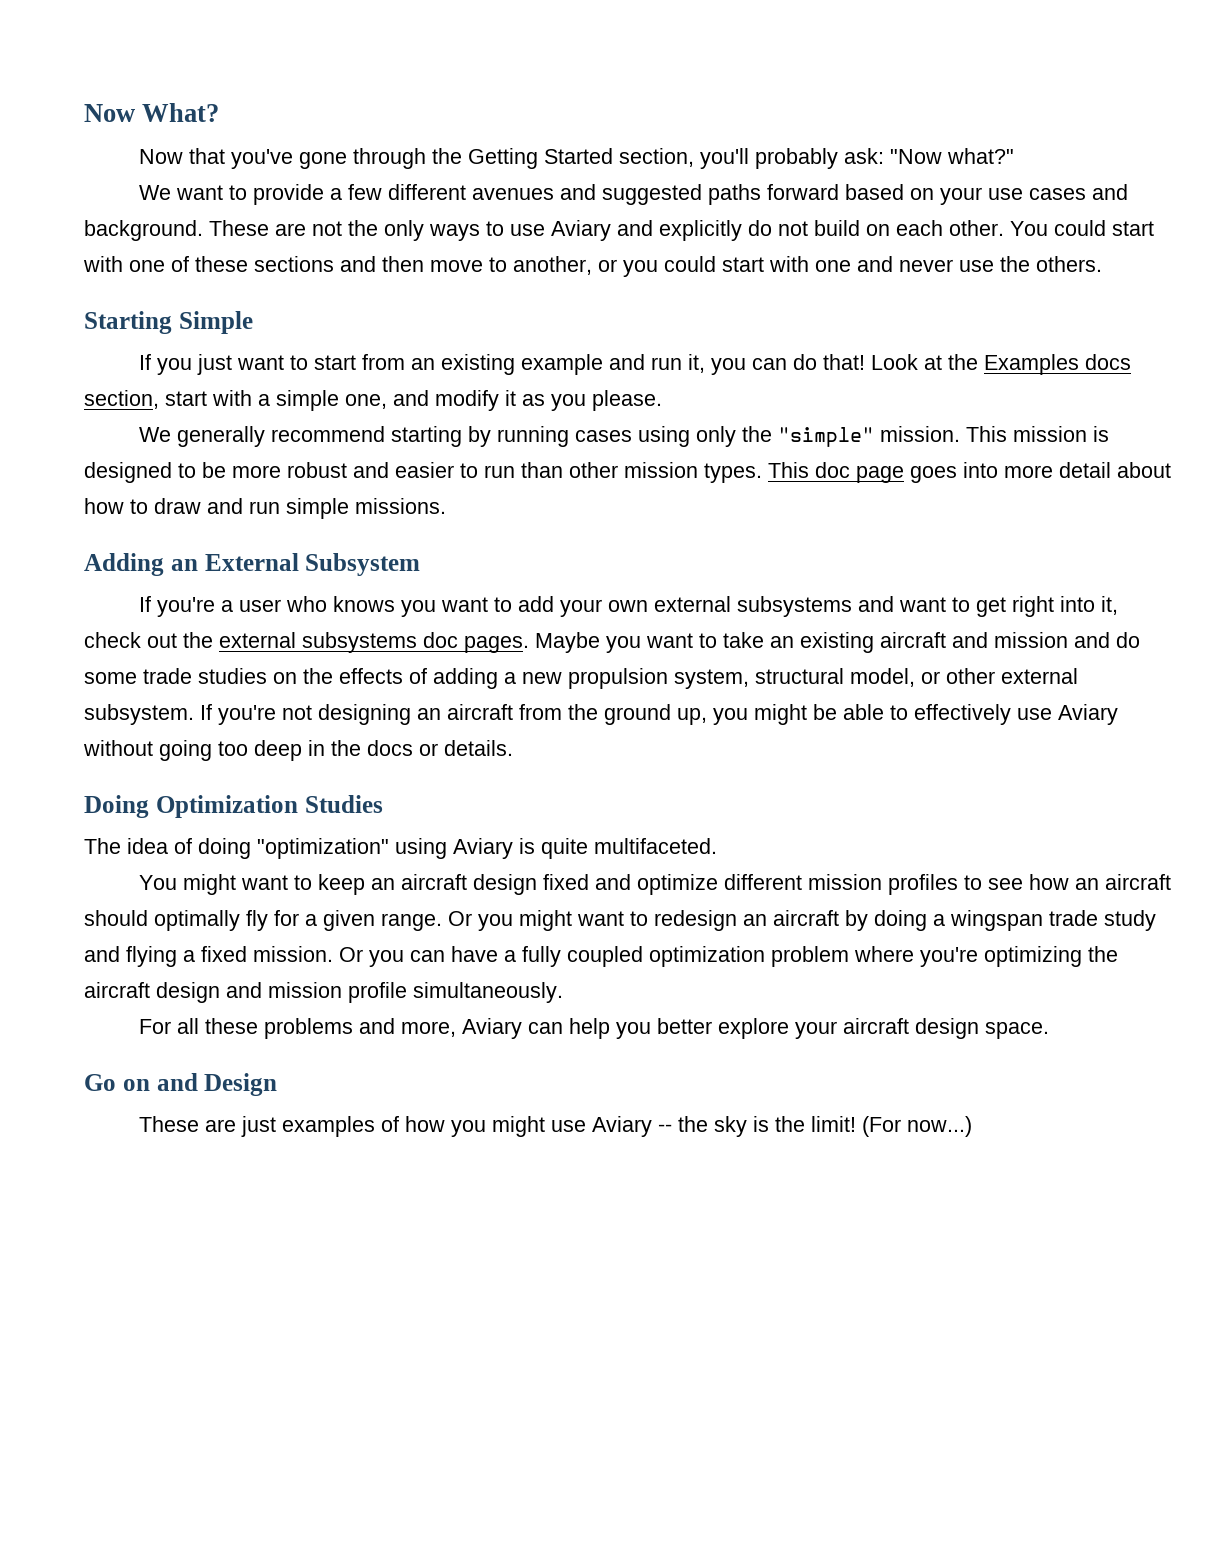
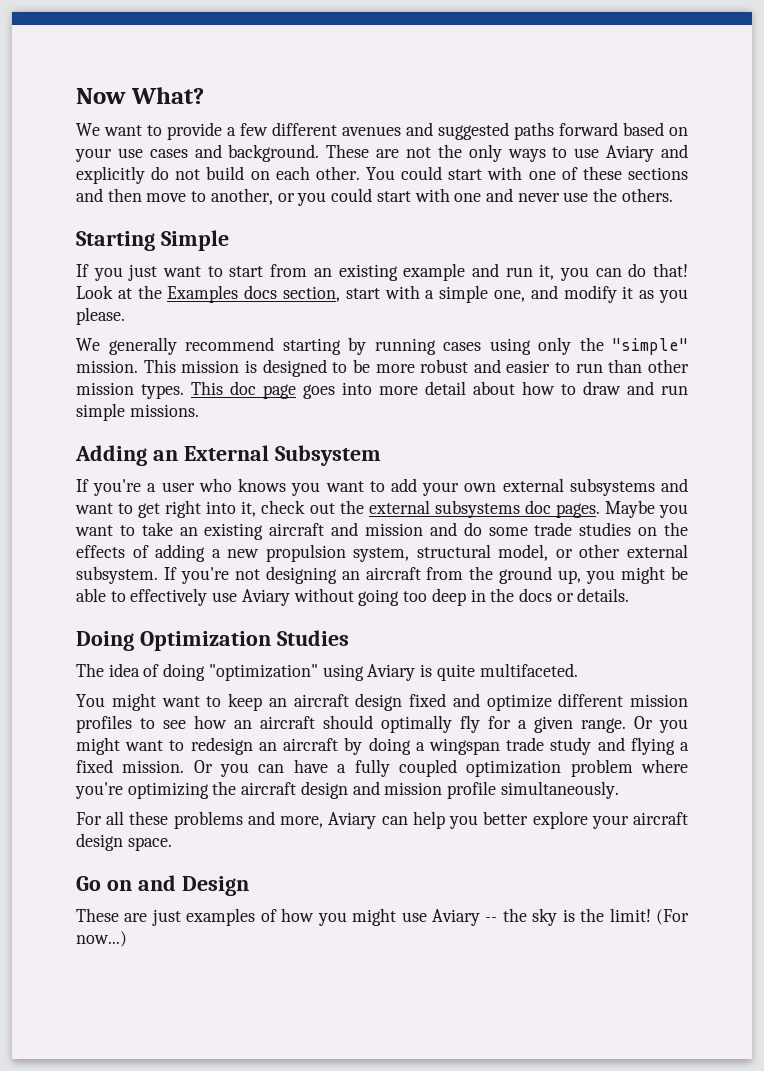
- Now that you've gone through the Getting Started section, you'll probably ask: "Now what?"

